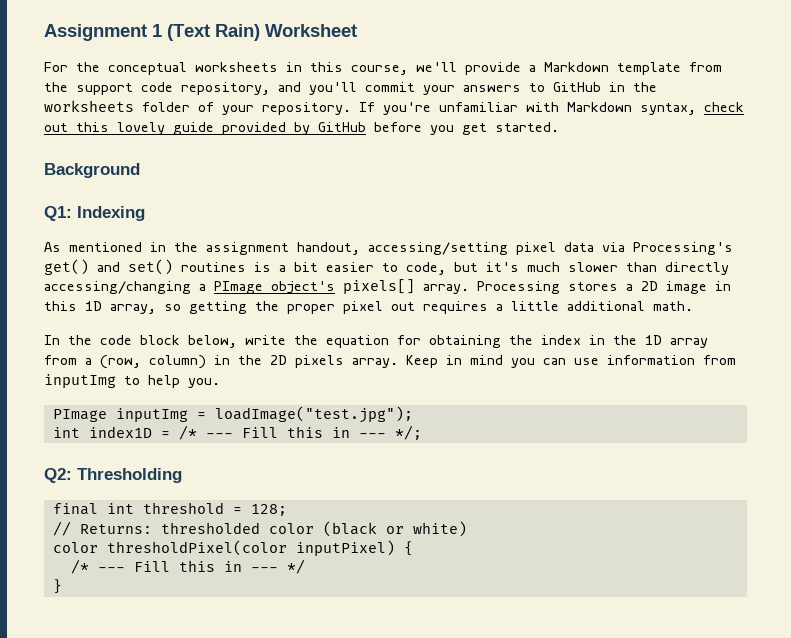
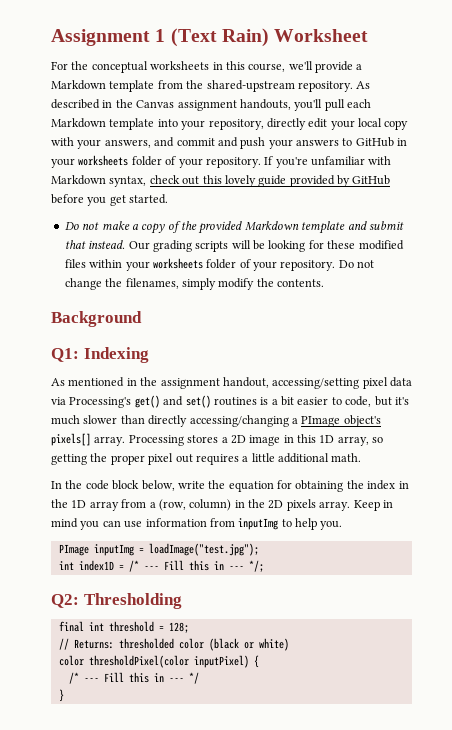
- For the conceptual worksheets in this course, we'll provide a Markdown template from the support code repository, and you'll commit your answers to GitHub in the worksheets folder of your repository.
+ For the conceptual worksheets in this course, we'll provide a Markdown template from the shared-upstream repository. As described in the Canvas assignment handouts, you'll pull each Markdown template into your repository, directly edit your local copy with your answers, and commit and push your answers to GitHub in your worksheets folder of your repository.
+ Do not make a copy of the provided Markdown template and submit that instead. Our grading scripts will be looking for these modified files within your worksheets folder of your repository. Do not change the filenames, simply modify the contents.

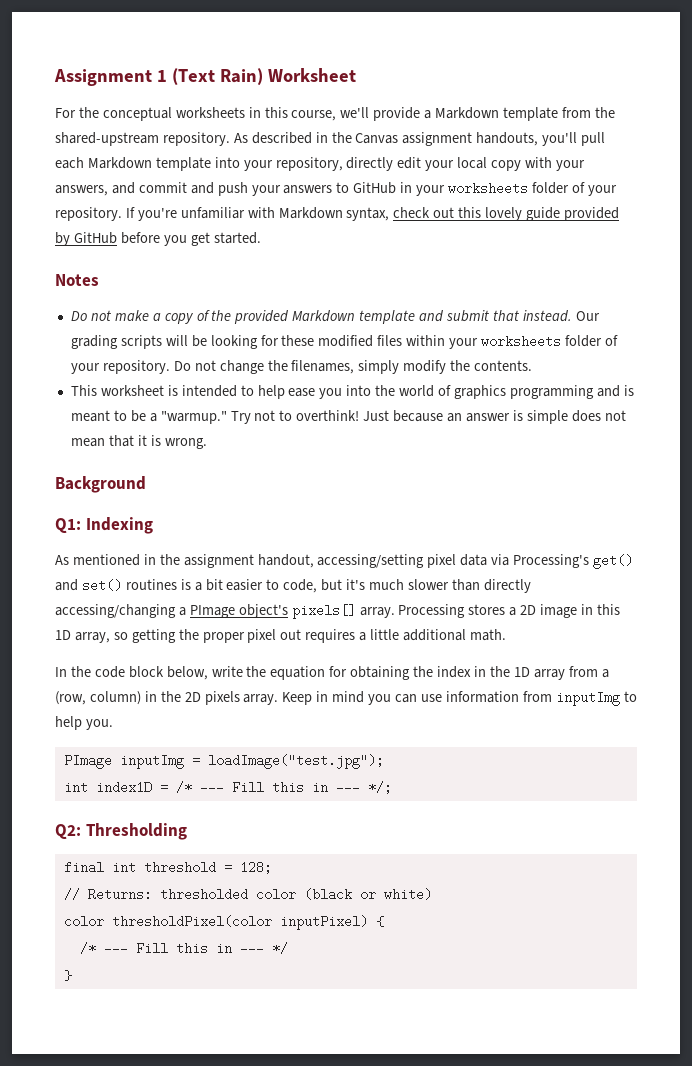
+ Notes
+ This worksheet is intended to help ease you into the world of graphics programming and is meant to be a "warmup." Try not to overthink! Just because an answer is simple does not mean that it is wrong.

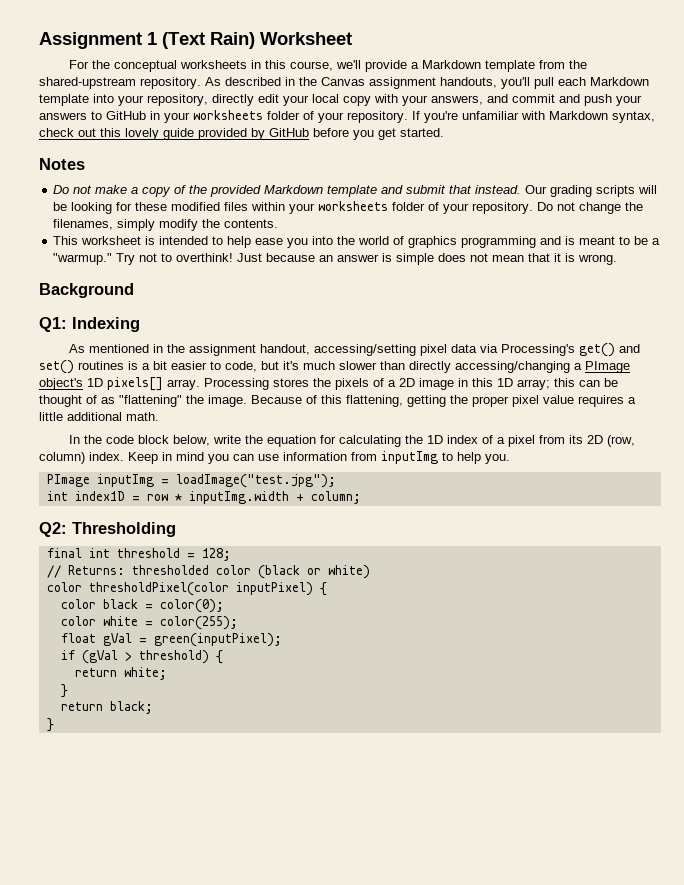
- As mentioned in the assignment handout, accessing/setting pixel data via Processing's get() and set() routines is a bit easier to code, but it's much slower than directly accessing/changing a PImage object's pixels[] array.
+ As mentioned in the assignment handout, accessing/setting pixel data via Processing's get() and set() routines is a bit easier to code, but it's much slower than directly accessing/changing a PImage object's 1D pixels[] array.
- Processing stores a 2D image in this 1D array, so getting the proper pixel out requires a little additional math.
+ Processing stores the pixels of a 2D image in this 1D array; this can be thought of as "flattening" the image. Because of this flattening, getting the proper pixel value requires a little additional math.
- In the code block below, write the equation for obtaining the index in the 1D array from a (row, column) in the 2D pixels array.
+ In the code block below, write the equation for calculating the 1D index of a pixel from its 2D (row, column) index.
- int index1D = /* --- Fill this in --- */;
+ int index1D = row * inputImg.width + column;
- /* --- Fill this in --- */
+ color black = color(0);
+ color white = color(255);
+ float gVal = green(inputPixel);
+ if (gVal > threshold) {
+ return white;
+ }
+ return black;

